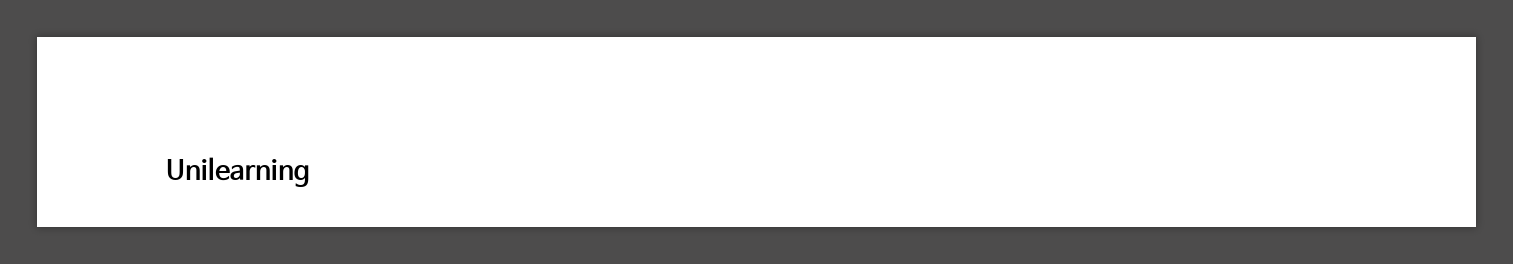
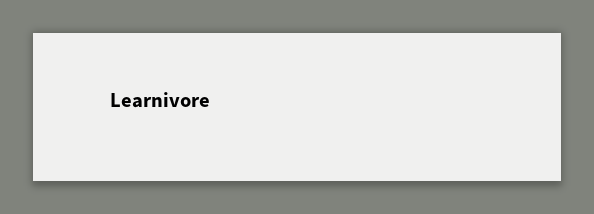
- Unilearning
+ Learnivore

